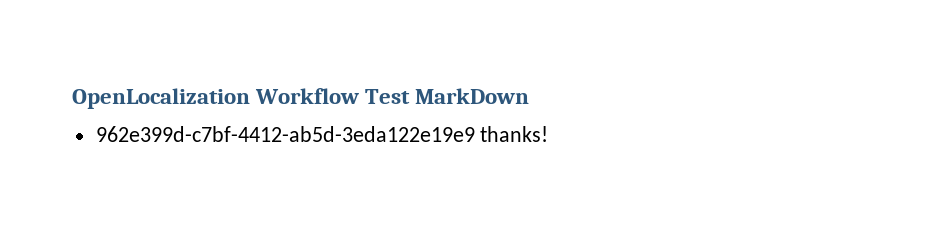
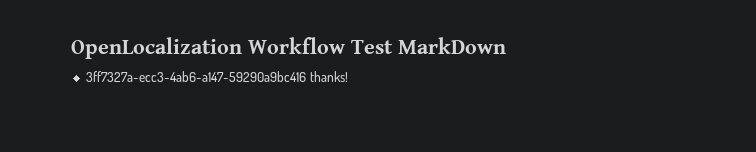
- 962e399d-c7bf-4412-ab5d-3eda122e19e9 thanks!
+ 3ff7327a-ecc3-4ab6-a147-59290a9bc416 thanks!

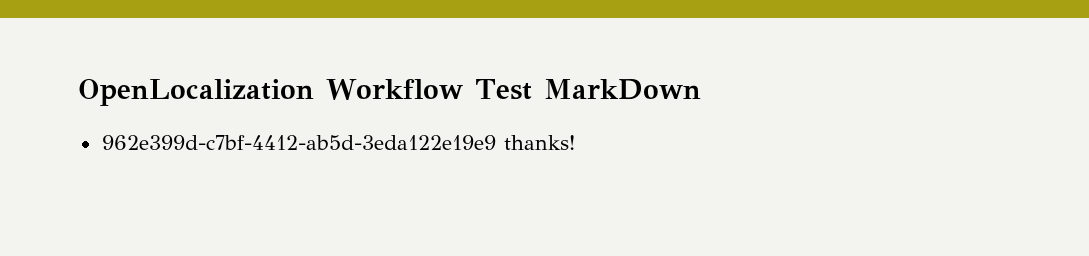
- 3ff7327a-ecc3-4ab6-a147-59290a9bc416 thanks!
+ 962e399d-c7bf-4412-ab5d-3eda122e19e9 thanks!

